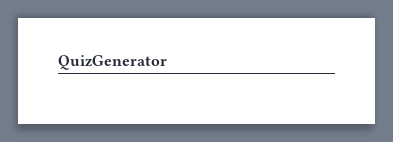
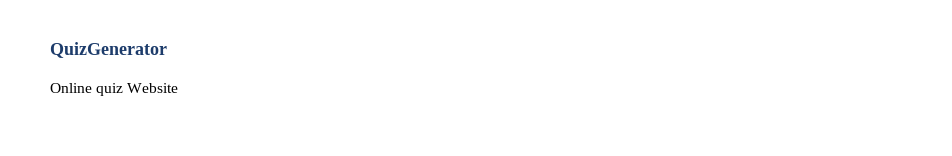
+ Online quiz Website

